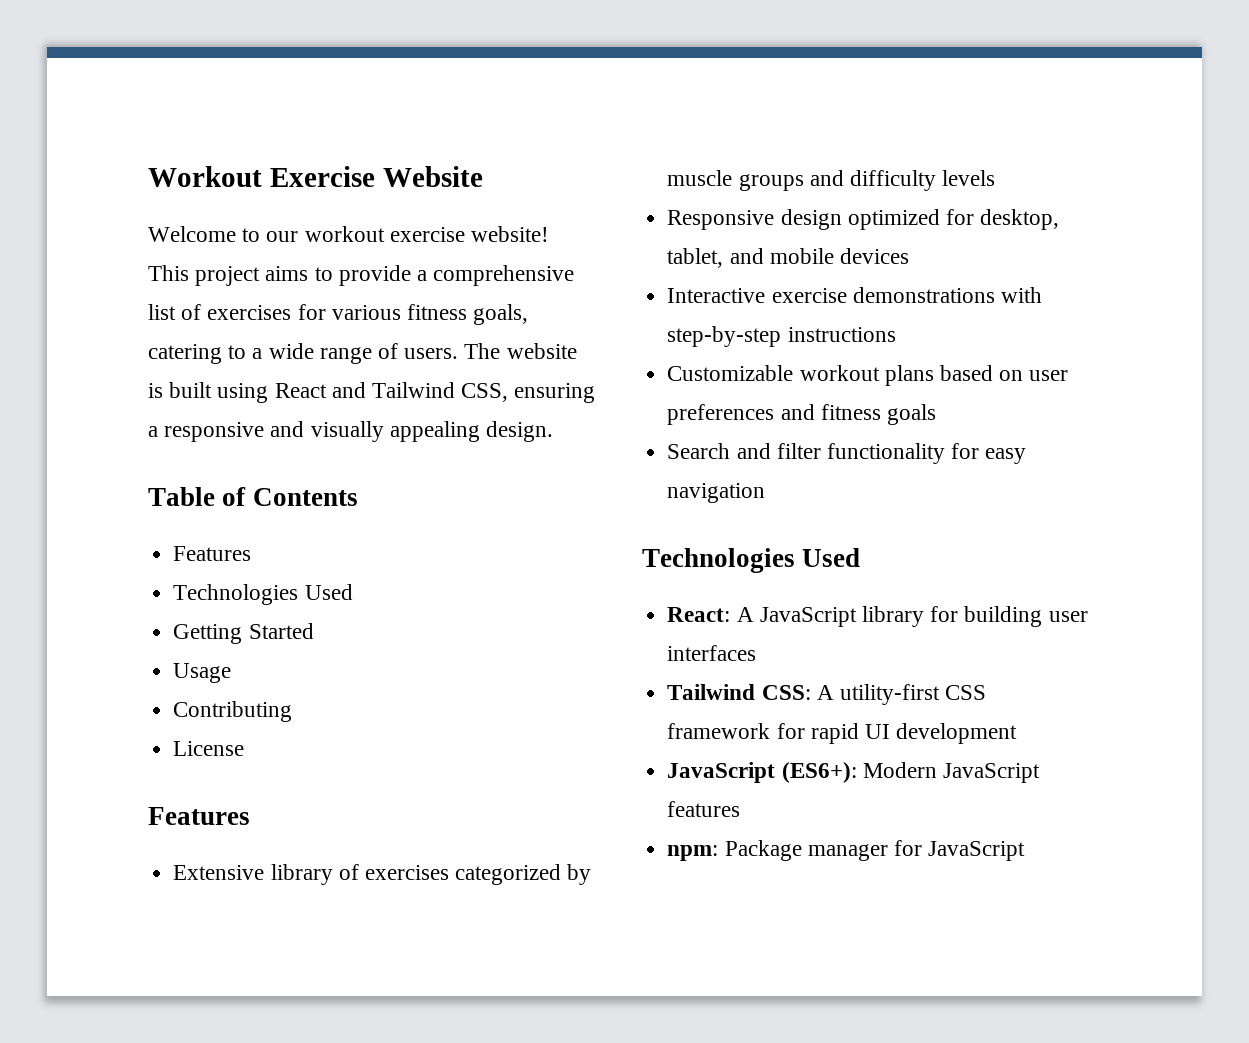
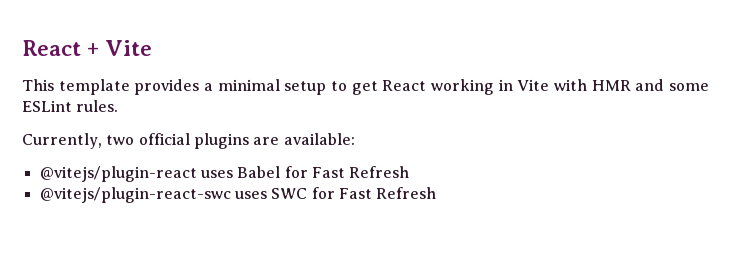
- Workout Exercise Website
- Welcome to our workout exercise website! This project aims to provide a comprehensive list of exercises for various fitness goals, catering to a wide range of users. The website is built using React and Tailwind CSS, ensuring a responsive and visually appealing design.
- Table of Contents
- Features
- Technologies Used
- Getting Started
- Usage
- Contributing
- License
- Features
- Extensive library of exercises categorized by muscle groups and difficulty levels
- Responsive design optimized for desktop, tablet, and mobile devices
- Interactive exercise demonstrations with step-by-step instructions
- Customizable workout plans based on user preferences and fitness goals
- Search and filter functionality for easy navigation
- Technologies Used
- React: A JavaScript library for building user interfaces
- Tailwind CSS: A utility-first CSS framework for rapid UI development
- JavaScript (ES6+): Modern JavaScript features
- npm: Package manager for JavaScript
+ React + Vite
+ This template provides a minimal setup to get React working in Vite with HMR and some ESLint rules.
+ Currently, two official plugins are available:
+ @vitejs/plugin-react uses Babel for Fast Refresh
+ @vitejs/plugin-react-swc uses SWC for Fast Refresh

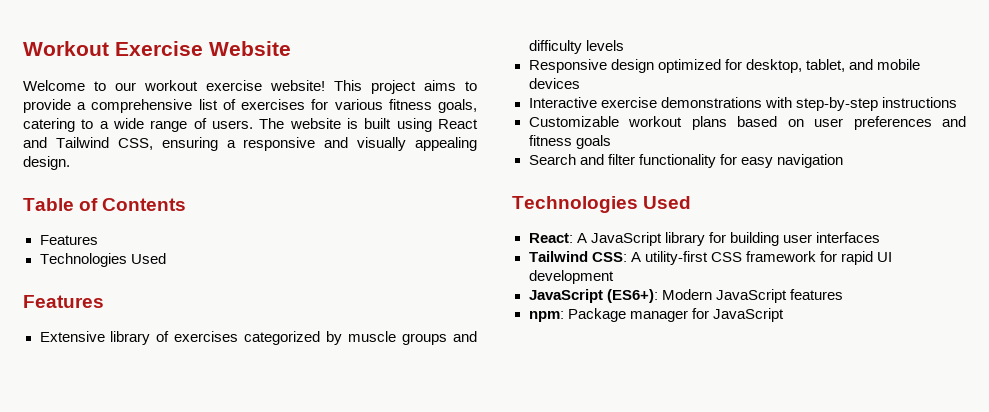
- React + Vite
- This template provides a minimal setup to get React working in Vite with HMR and some ESLint rules.
- Currently, two official plugins are available:
- @vitejs/plugin-react uses Babel for Fast Refresh
- @vitejs/plugin-react-swc uses SWC for Fast Refresh
+ Workout Exercise Website
+ Welcome to our workout exercise website! This project aims to provide a comprehensive list of exercises for various fitness goals, catering to a wide range of users. The website is built using React and Tailwind CSS, ensuring a responsive and visually appealing design.
+ Table of Contents
+ Features
+ Technologies Used
+ Features
+ Extensive library of exercises categorized by muscle groups and difficulty levels
+ Responsive design optimized for desktop, tablet, and mobile devices
+ Interactive exercise demonstrations with step-by-step instructions
+ Customizable workout plans based on user preferences and fitness goals
+ Search and filter functionality for easy navigation
+ Technologies Used
+ React: A JavaScript library for building user interfaces
+ Tailwind CSS: A utility-first CSS framework for rapid UI development
+ JavaScript (ES6+): Modern JavaScript features
+ npm: Package manager for JavaScript

